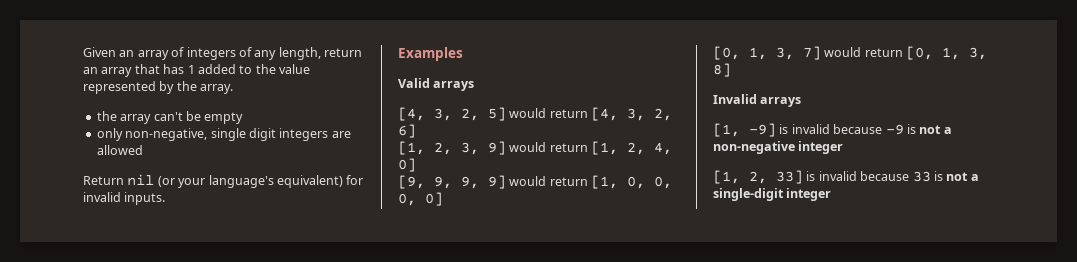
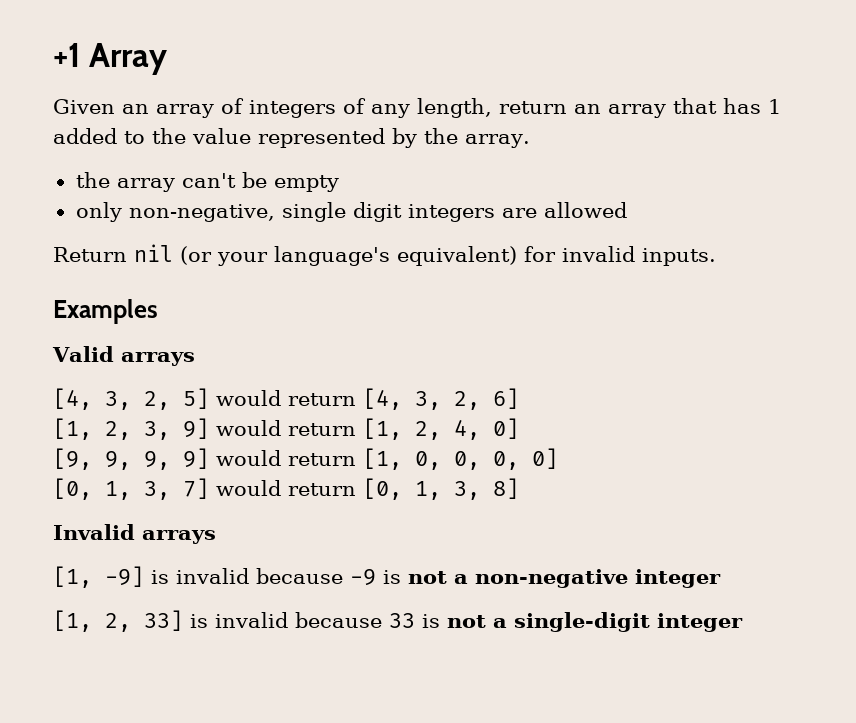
+ +1 Array

